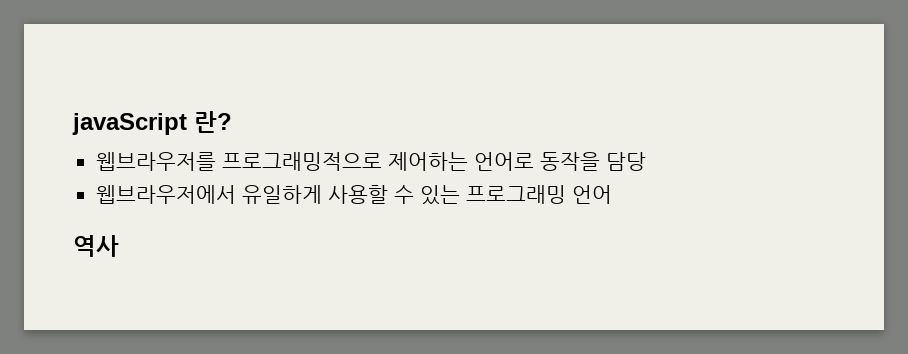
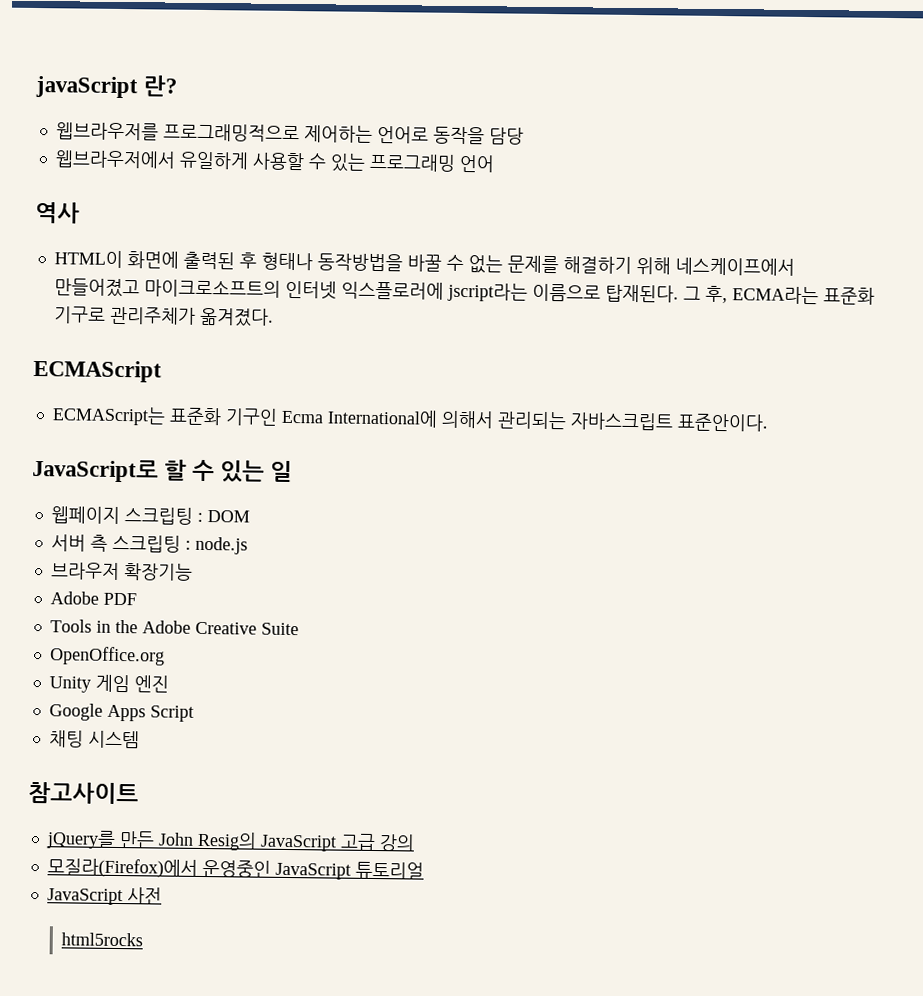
+ HTML이 화면에 출력된 후 형태나 동작방법을 바꿀 수 없는 문제를 해결하기 위해 네스케이프에서 만들어졌고 마이크로소프트의 인터넷 익스플로러에 jscript라는 이름으로 탑재된다. 그 후, ECMA라는 표준화 기구로 관리주체가 옮겨졌다.
+ ECMAScript
+ ECMAScript는 표준화 기구인 Ecma International에 의해서 관리되는 자바스크립트 표준안이다.
+ JavaScript로 할 수 있는 일
+ 웹페이지 스크립팅 : DOM
+ 서버 측 스크립팅 : node.js
+ 브라우저 확장기능
+ Adobe PDF
+ Tools in the Adobe Creative Suite
+ OpenOffice.org
+ Unity 게임 엔진
+ Google Apps Script
+ 채팅 시스템
+ 참고사이트
+ jQuery를 만든 John Resig의 JavaScript 고급 강의
+ 모질라(Firefox)에서 운영중인 JavaScript 튜토리얼
+ JavaScript 사전
+ html5rocks

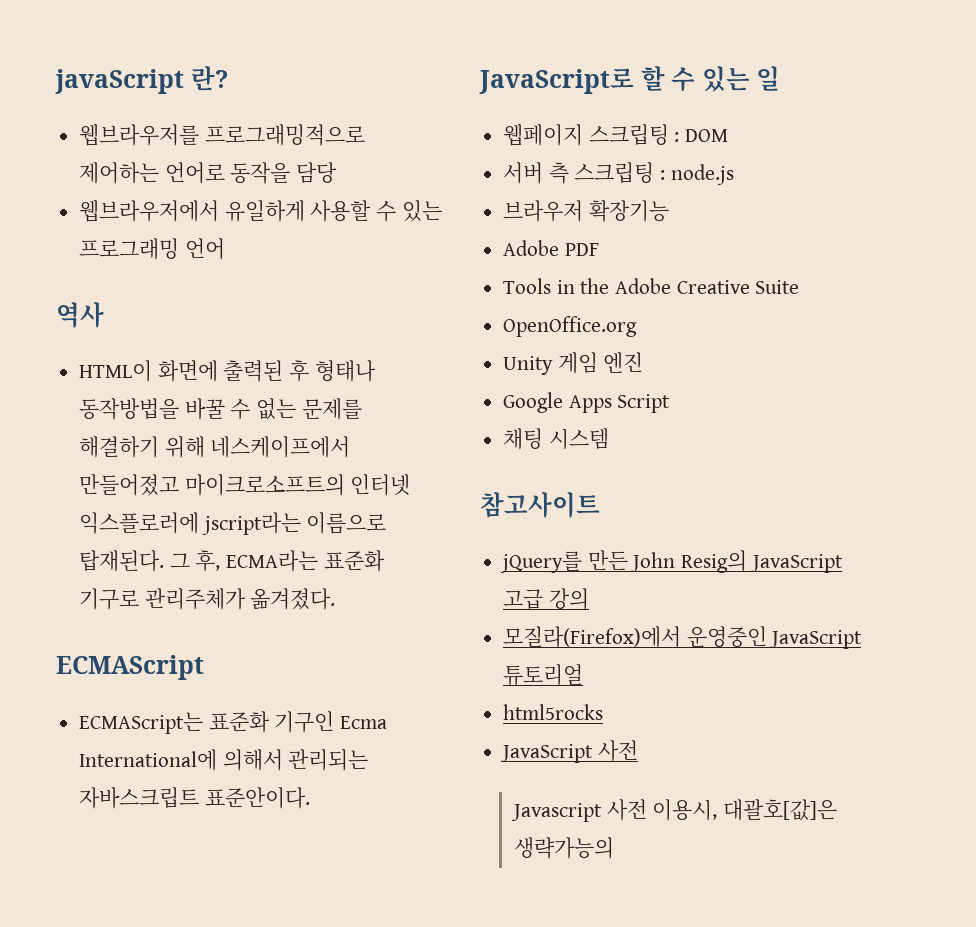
+ html5rocks
- html5rocks
+ Javascript 사전 이용시, 대괄호[값]은 생략가능의

